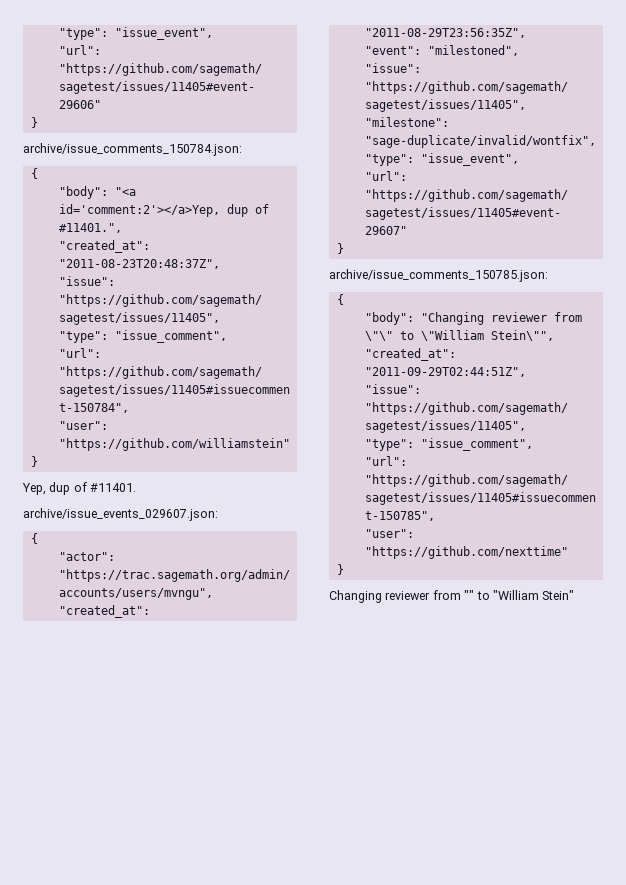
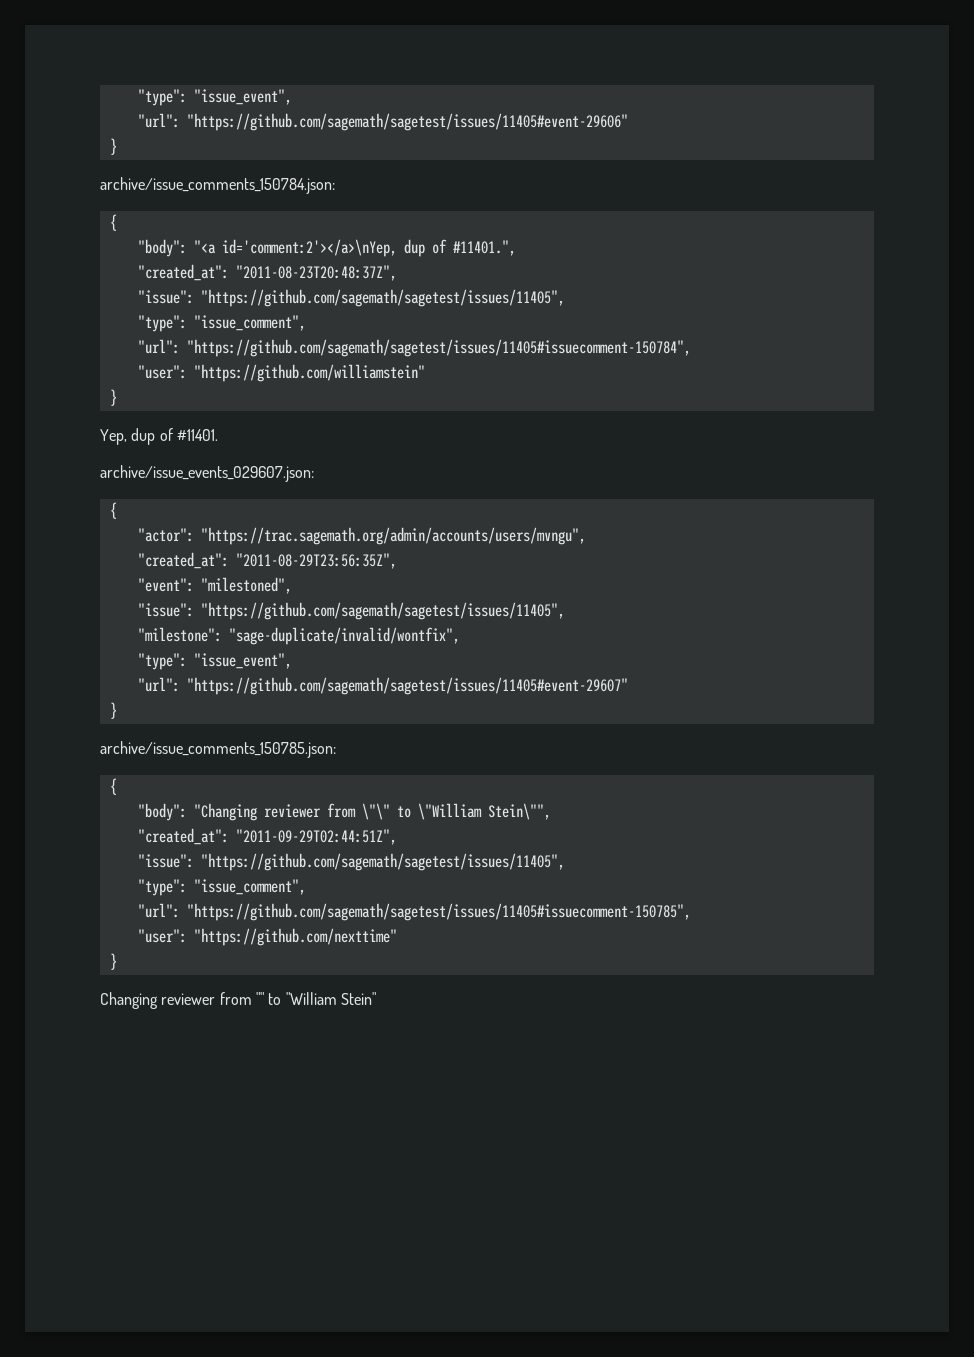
- "body": "<a id='comment:2'></a>Yep, dup of #11401.",
+ "body": "<a id='comment:2'></a>\nYep, dup of #11401.",

